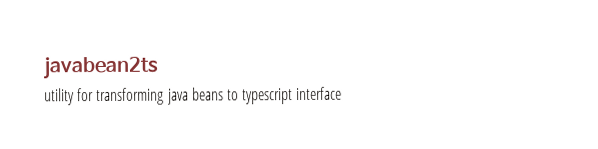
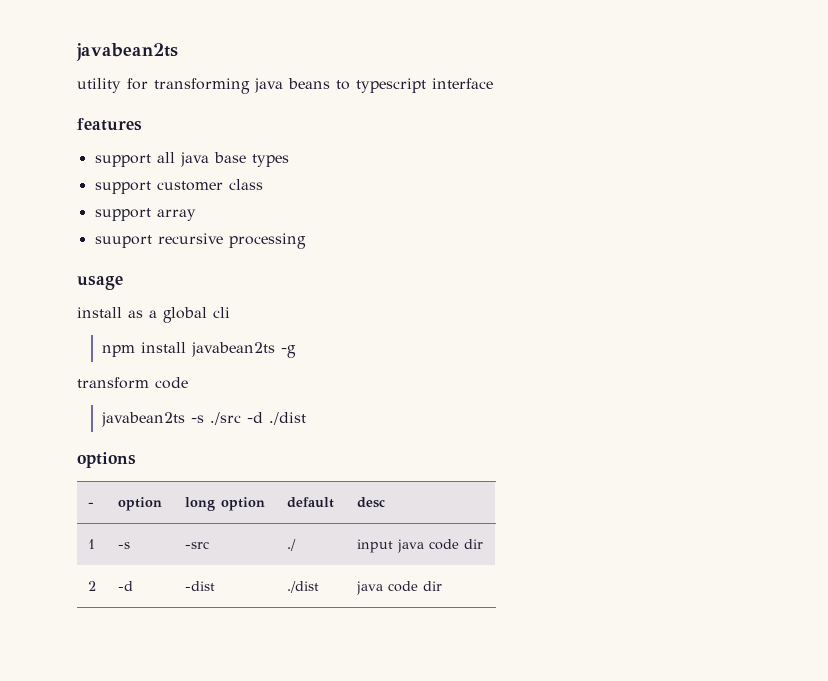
+ features
+ support all java base types
+ support customer class
+ support array
+ suuport recursive processing
+ usage
+ install as a global cli
+ npm install javabean2ts -g
+ transform code
+ javabean2ts -s ./src -d ./dist
+ options
+ - | option | long option | default | desc
+ 1 | -s | -src | ./ | input java code dir
+ 2 | -d | -dist | ./dist | java code dir

